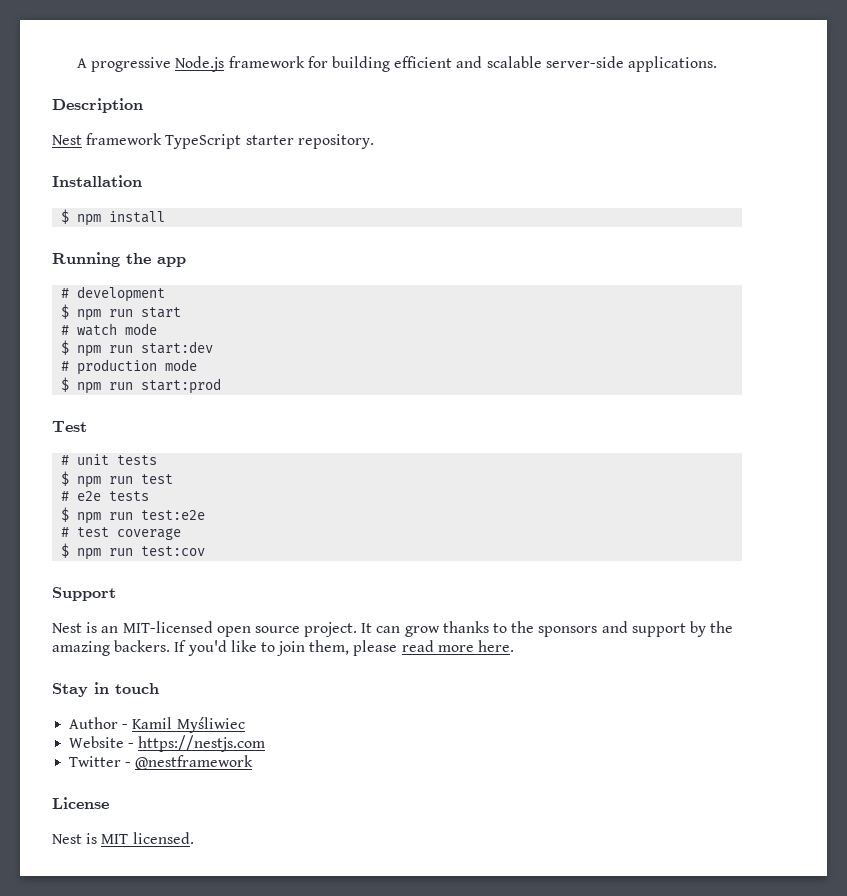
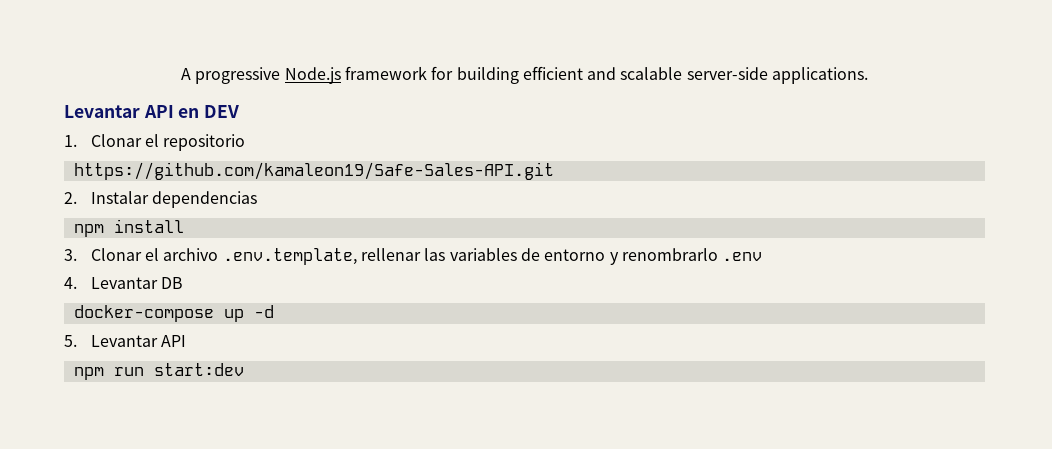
- Description
- Nest framework TypeScript starter repository.
- Installation
- $ npm install
- Running the app
- # development
- $ npm run start
- # watch mode
- $ npm run start:dev
- # production mode
- $ npm run start:prod
- Test
- # unit tests
- $ npm run test
- # e2e tests
- $ npm run test:e2e
- # test coverage
- $ npm run test:cov
- Support
- Nest is an MIT-licensed open source project. It can grow thanks to the sponsors and support by the amazing backers. If you'd like to join them, please read more here.
- Stay in touch
- Author - Kamil Myśliwiec
- Website - https://nestjs.com
- Twitter - @nestframework
- License
- Nest is MIT licensed.
+ Levantar API en DEV
+ 1. Clonar el repositorio
+ https://github.com/kamaleon19/Safe-Sales-API.git
+ 2. Instalar dependencias
+ npm install
+ 3. Clonar el archivo .env.template, rellenar las variables de entorno y renombrarlo .env
+ 4. Levantar DB
+ docker-compose up -d
+ 5. Levantar API
+ npm run start:dev

